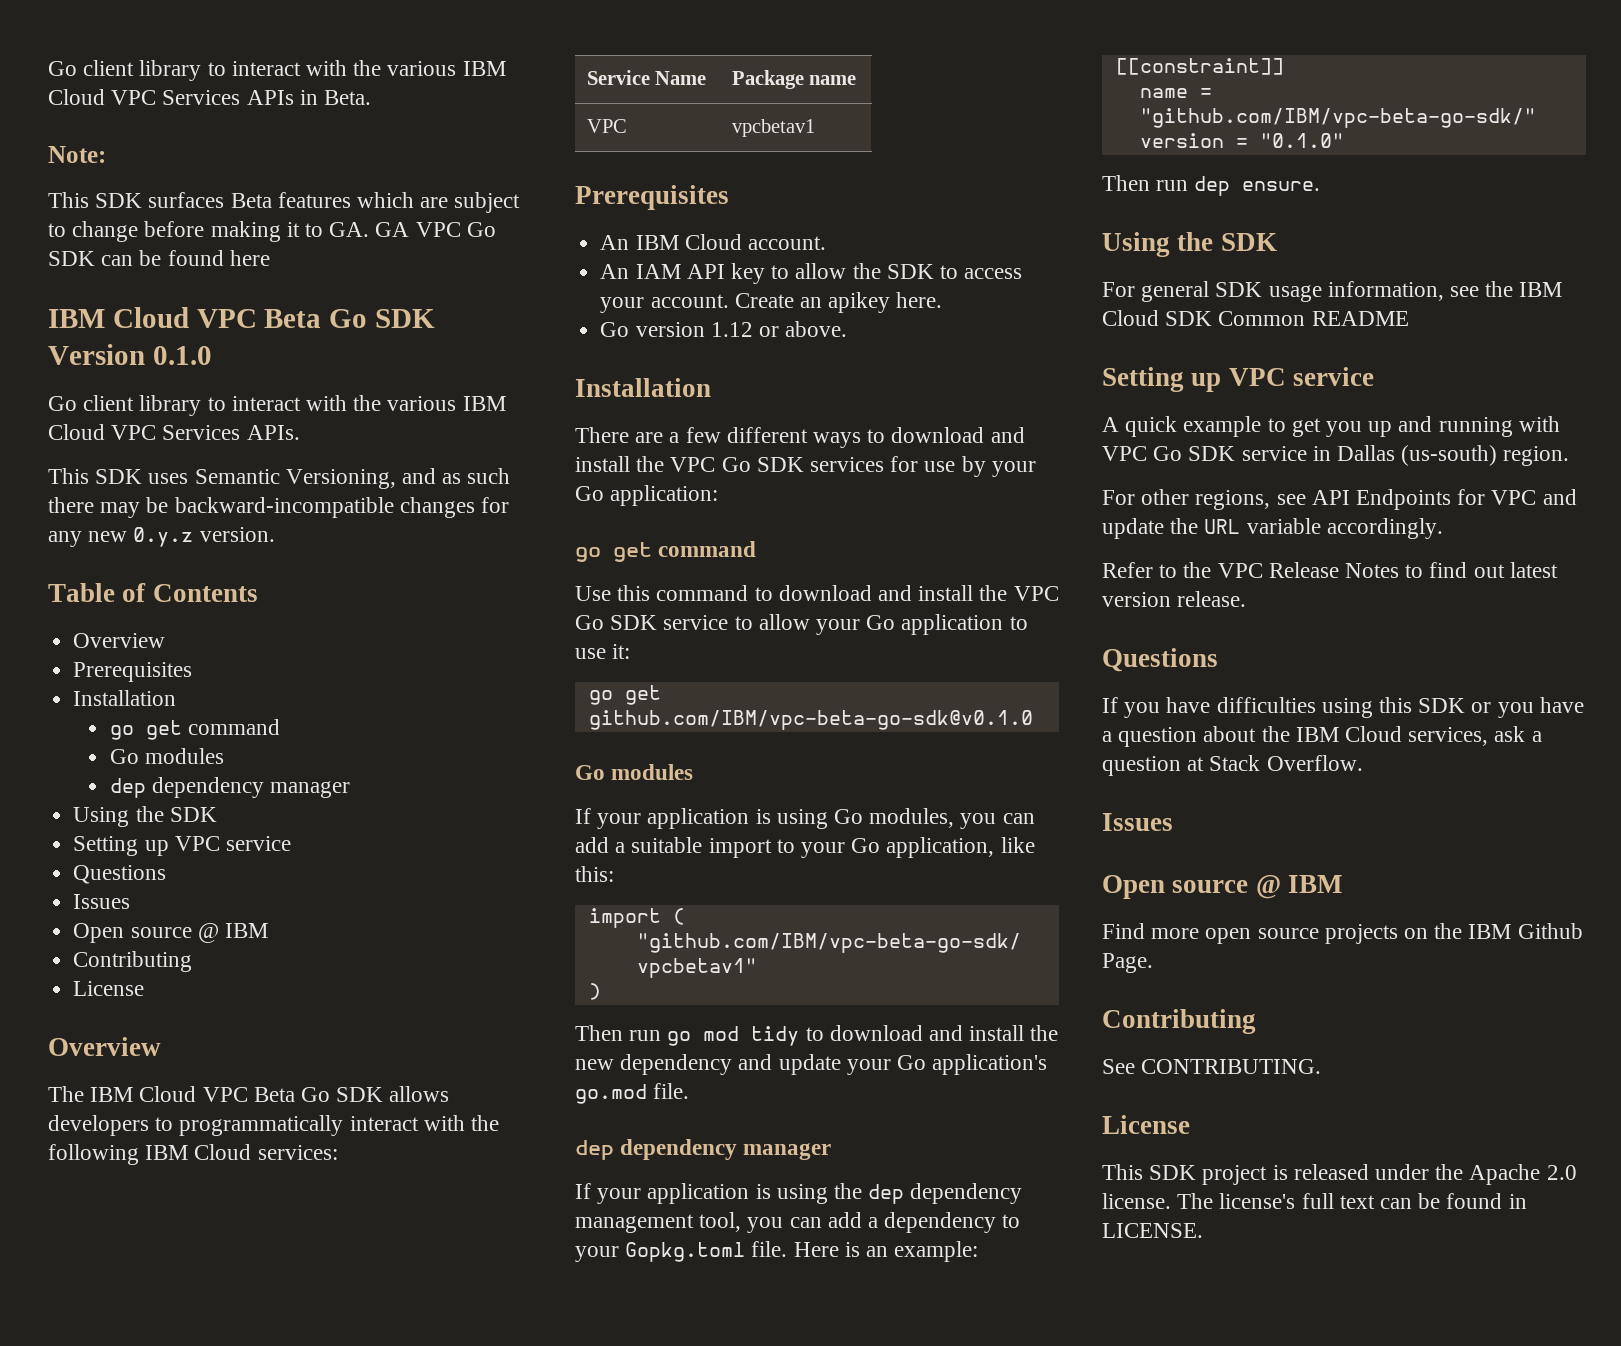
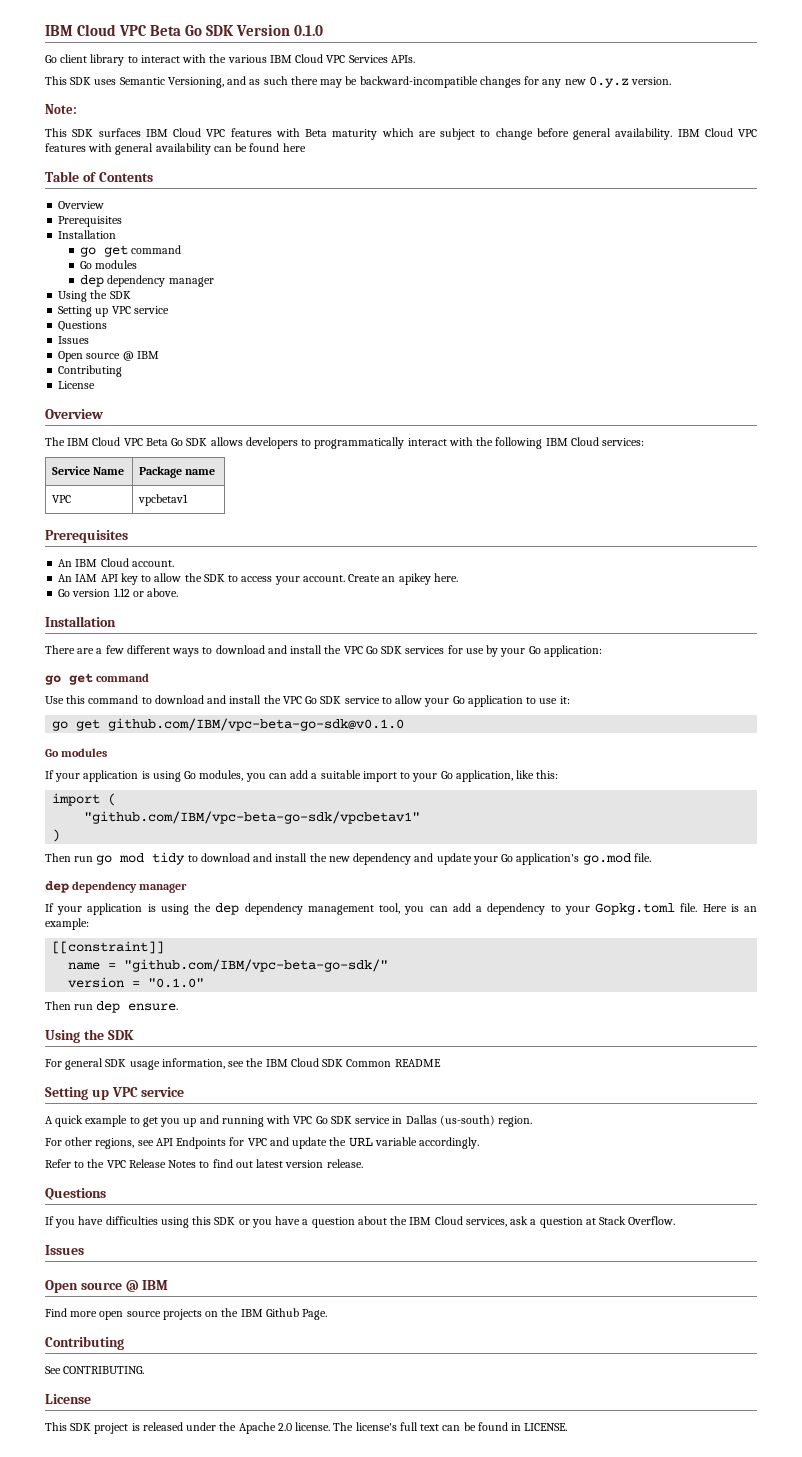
- Go client library to interact with the various IBM Cloud VPC Services APIs in Beta.
- Note:
- This SDK surfaces Beta features which are subject to change before making it to GA. GA VPC Go SDK can be found here
+ Note:
+ This SDK surfaces IBM Cloud VPC features with Beta maturity which are subject to change before general availability. IBM Cloud VPC features with general availability can be found here

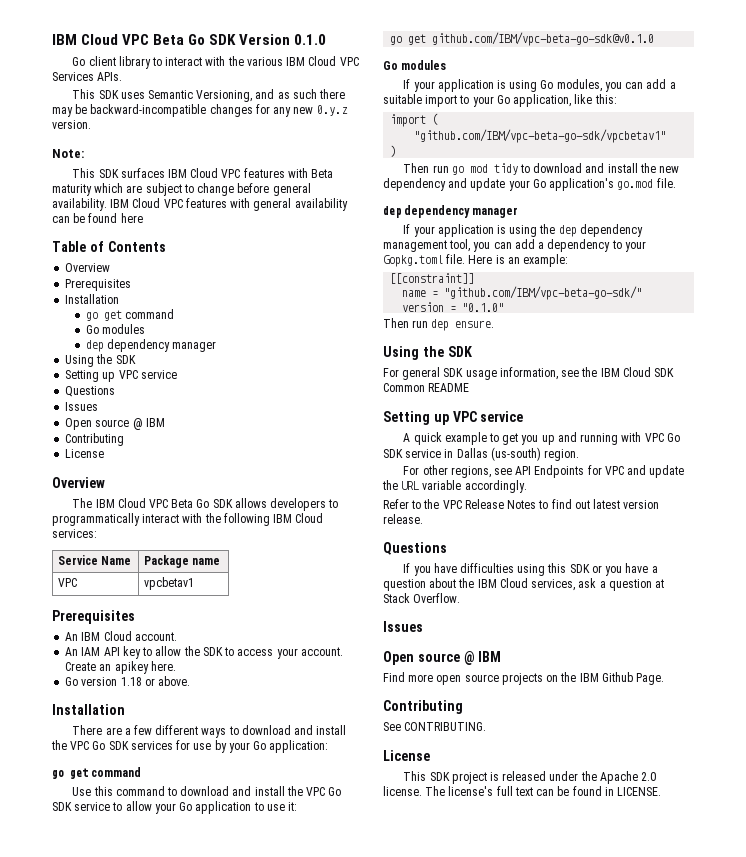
- Go version 1.12 or above.
+ Go version 1.18 or above.

